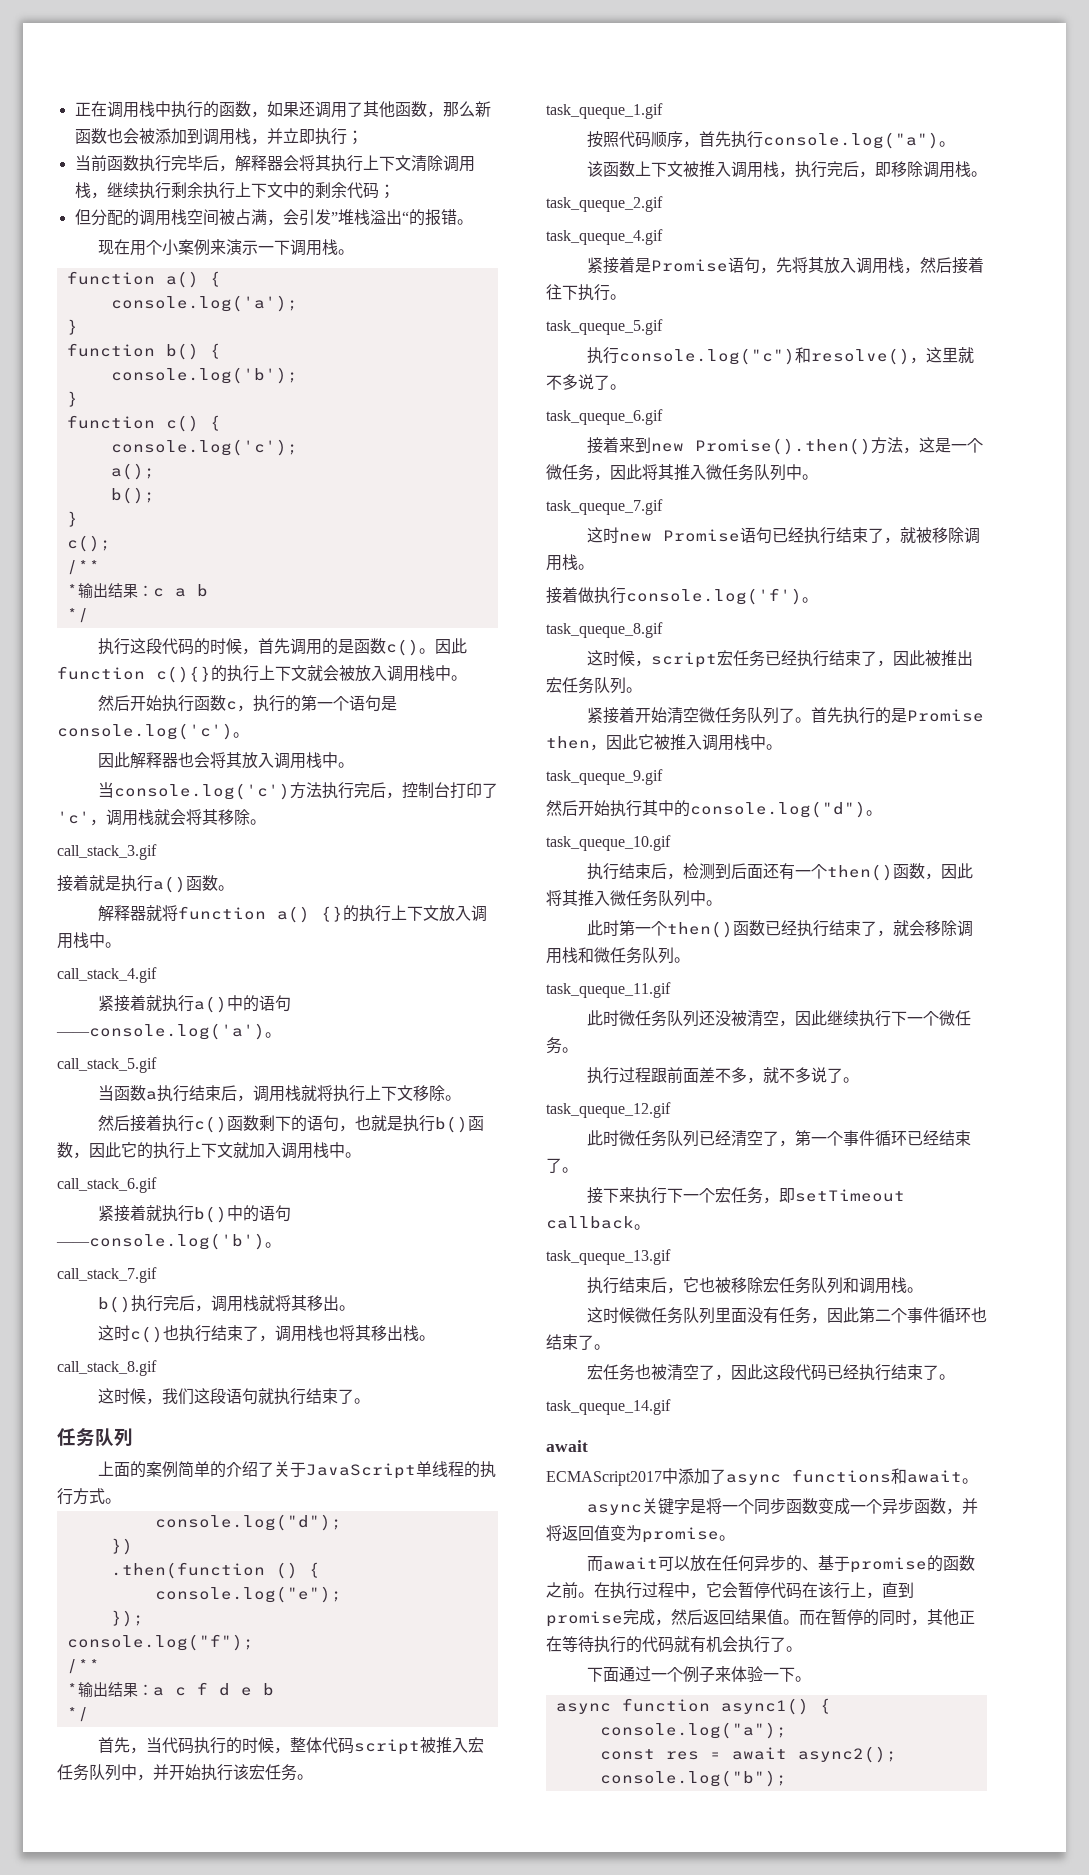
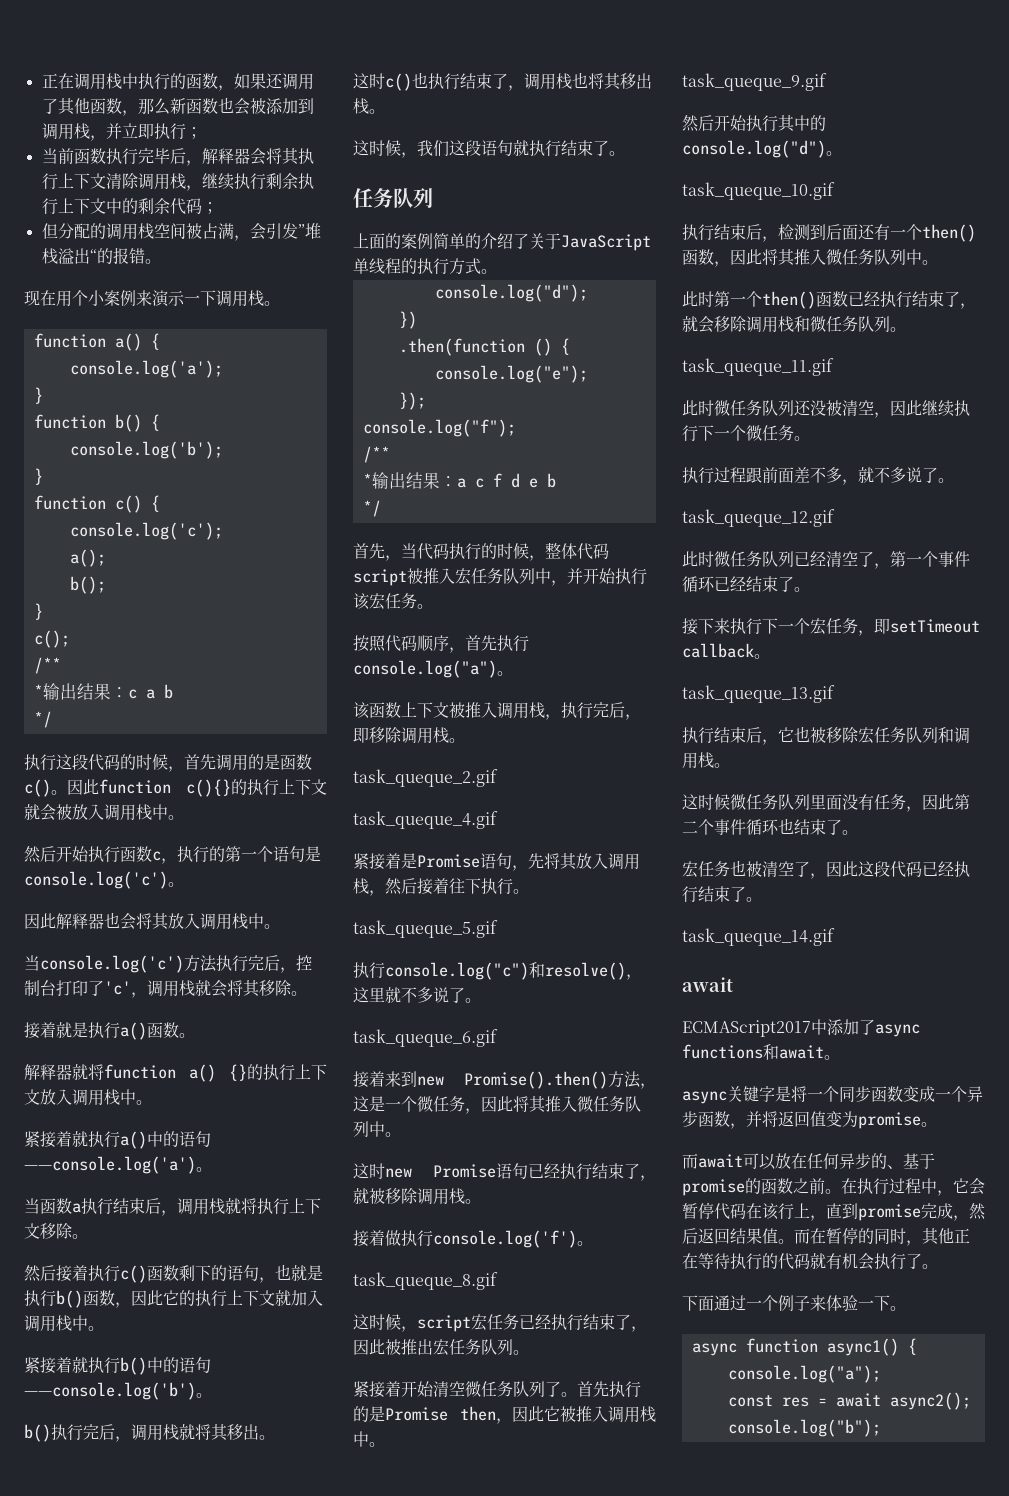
- call_stack_3.gif
- call_stack_4.gif
- call_stack_5.gif
- call_stack_6.gif
- call_stack_7.gif
- call_stack_8.gif
- task_queque_1.gif
- task_queque_7.gif

